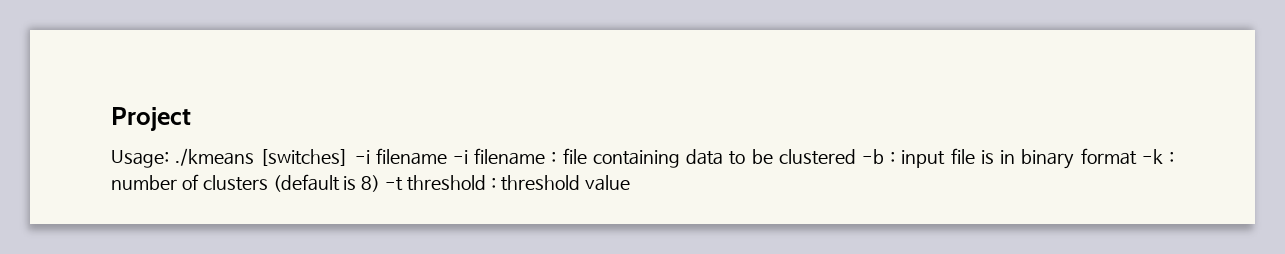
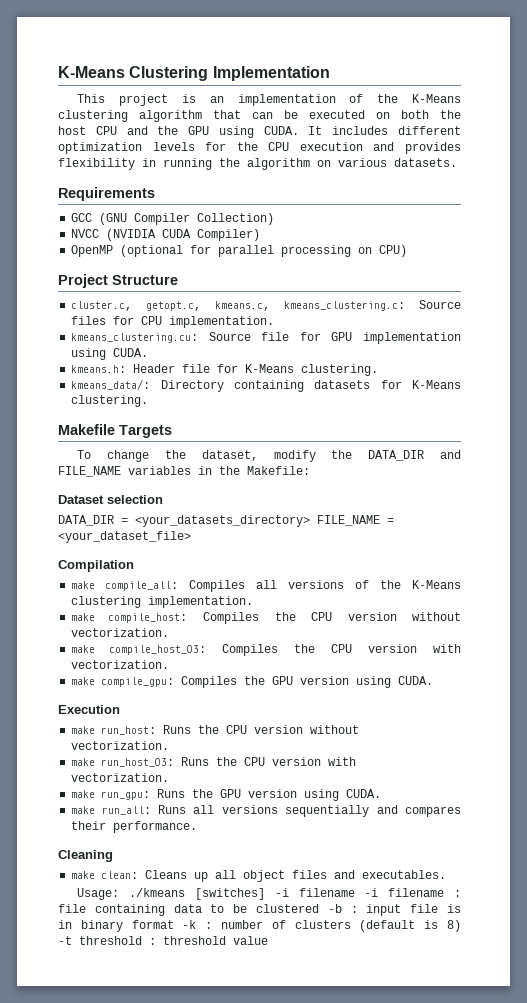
- Project
+ K-Means Clustering Implementation
+ This project is an implementation of the K-Means clustering algorithm that can be executed on both the host CPU and the GPU using CUDA. It includes different optimization levels for the CPU execution and provides flexibility in running the algorithm on various datasets.
+ Requirements
+ GCC (GNU Compiler Collection)
+ NVCC (NVIDIA CUDA Compiler)
+ OpenMP (optional for parallel processing on CPU)
+ Project Structure
+ cluster.c, getopt.c, kmeans.c, kmeans_clustering.c: Source files for CPU implementation.
+ kmeans_clustering.cu: Source file for GPU implementation using CUDA.
+ kmeans.h: Header file for K-Means clustering.
+ kmeans_data/: Directory containing datasets for K-Means clustering.
+ Makefile Targets
+ To change the dataset, modify the DATA_DIR and FILE_NAME variables in the Makefile:
+ Dataset selection
+ DATA_DIR = <your_datasets_directory> FILE_NAME = <your_dataset_file>
+ Compilation
+ make compile_all: Compiles all versions of the K-Means clustering implementation.
+ make compile_host: Compiles the CPU version without vectorization.
+ make compile_host_O3: Compiles the CPU version with vectorization.
+ make compile_gpu: Compiles the GPU version using CUDA.
+ Execution
+ make run_host: Runs the CPU version without vectorization.
+ make run_host_O3: Runs the CPU version with vectorization.
+ make run_gpu: Runs the GPU version using CUDA.
+ make run_all: Runs all versions sequentially and compares their performance.
+ Cleaning
+ make clean: Cleans up all object files and executables.

